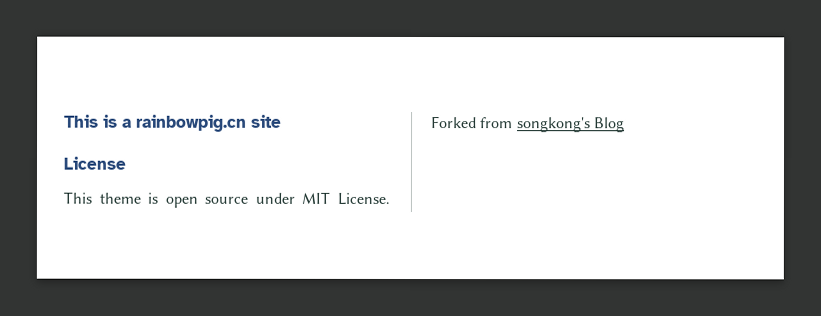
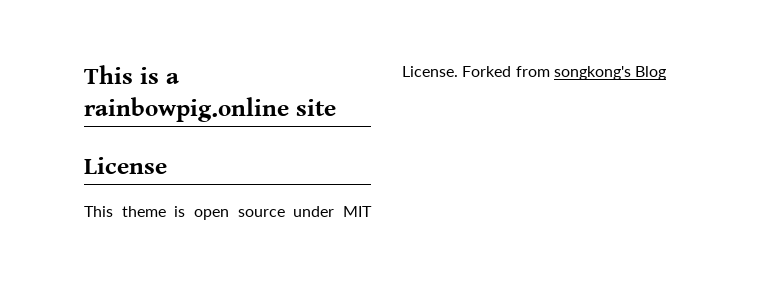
- This is a rainbowpig.cn site
+ This is a rainbowpig.online site

